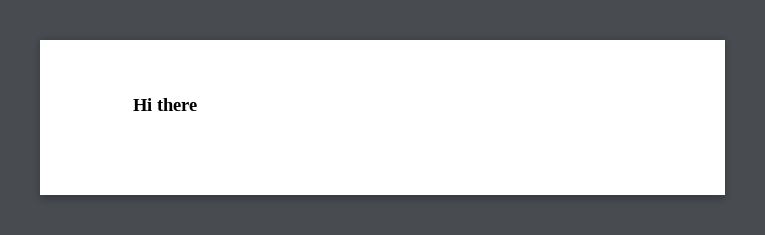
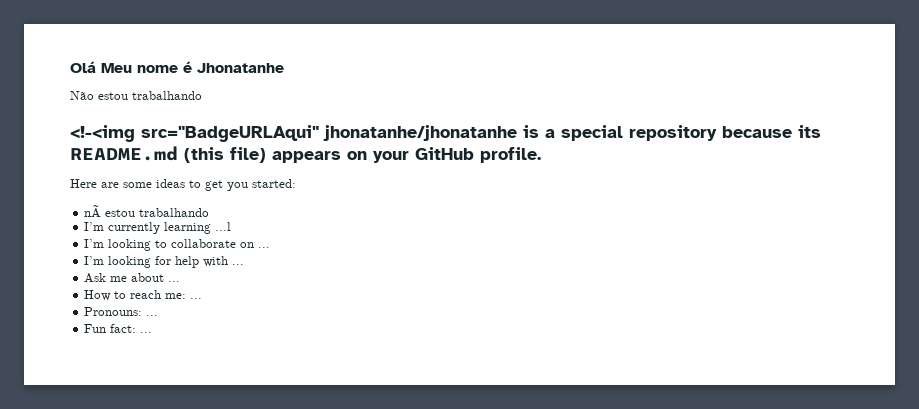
- Hi there
+ Olá Meu nome é Jhonatanhe
+ Não estou trabalhando
+ <!-<img src="BadgeURLAqui" jhonatanhe/jhonatanhe is a special repository because its README.md (this file) appears on your GitHub profile.
+ Here are some ideas to get you started:
+ nÃ estou trabalhando
+ I’m currently learning ...l
+ I’m looking to collaborate on ...
+ I’m looking for help with ...
+ Ask me about ...
+ How to reach me: ...
+ Pronouns: ...
+ Fun fact: ...

